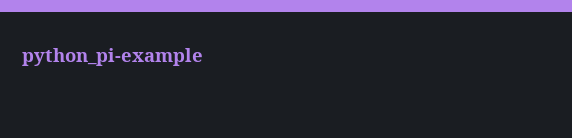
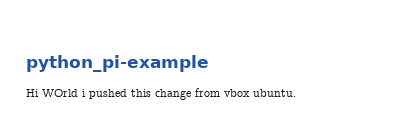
+ Hi WOrld i pushed this change from vbox ubuntu.

